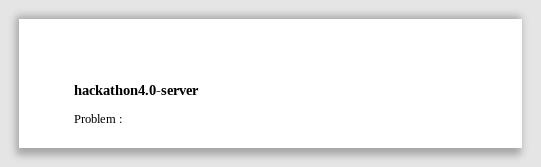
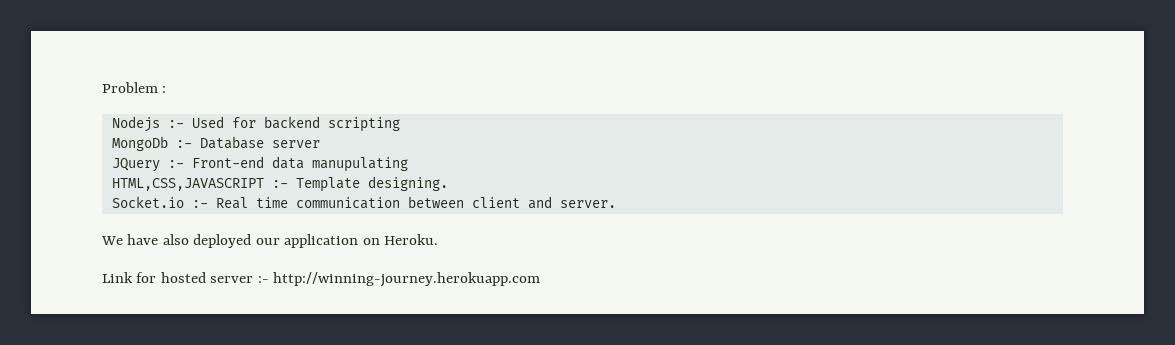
- hackathon4.0-server
+ Nodejs :- Used for backend scripting
+ MongoDb :- Database server
+ JQuery :- Front-end data manupulating
+ HTML,CSS,JAVASCRIPT :- Template designing.
+ Socket.io :- Real time communication between client and server.
+ We have also deployed our application on Heroku.
+ Link for hosted server :- http://winning-journey.herokuapp.com

